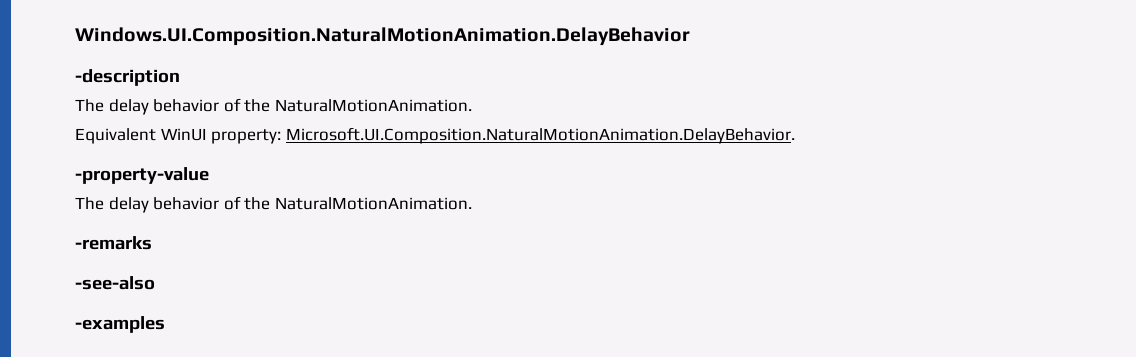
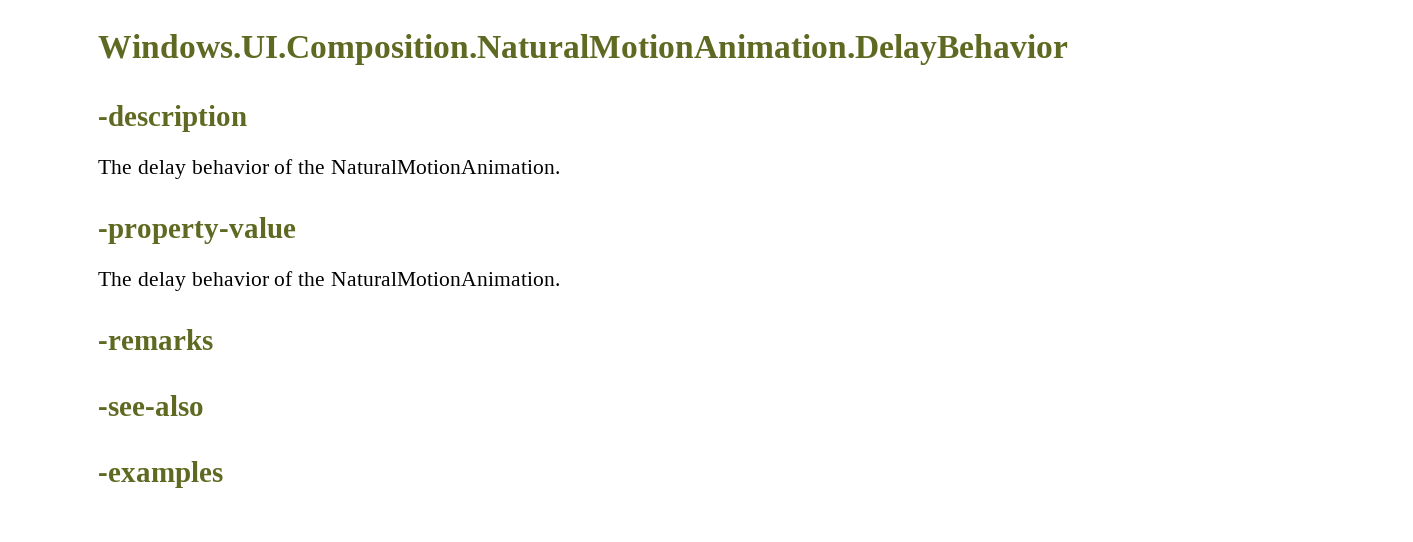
- Equivalent WinUI property: Microsoft.UI.Composition.NaturalMotionAnimation.DelayBehavior.

